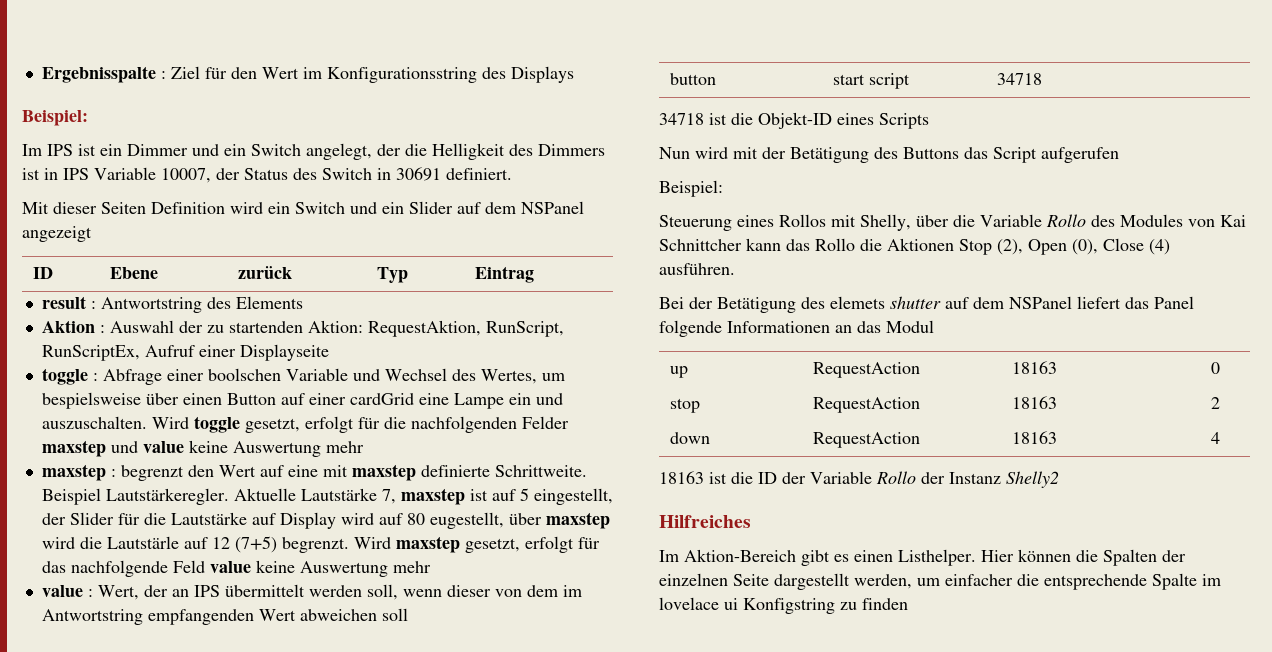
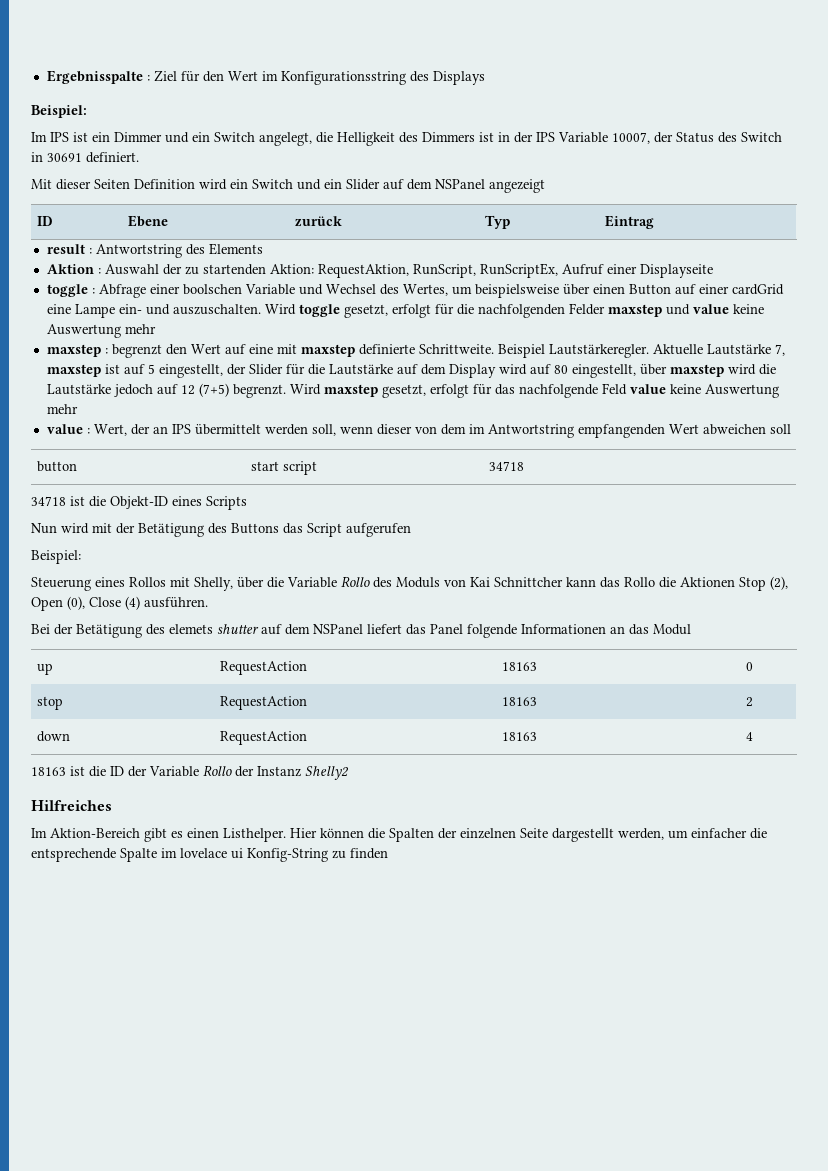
- Im IPS ist ein Dimmer und ein Switch angelegt, der die Helligkeit des Dimmers ist in IPS Variable 10007, der Status des Switch in 30691 definiert.
+ Im IPS ist ein Dimmer und ein Switch angelegt, die Helligkeit des Dimmers ist in der IPS Variable 10007, der Status des Switch in 30691 definiert.
- toggle : Abfrage einer boolschen Variable und Wechsel des Wertes, um bespielsweise über einen Button auf einer cardGrid eine Lampe ein und auszuschalten.
+ toggle : Abfrage einer boolschen Variable und Wechsel des Wertes, um beispielsweise über einen Button auf einer cardGrid eine Lampe ein- und auszuschalten.
- Aktuelle Lautstärke 7, maxstep ist auf 5 eingestellt, der Slider für die Lautstärke auf Display wird auf 80 eugestellt, über maxstep wird die Lautstärle auf 12 (7+5) begrenzt.
+ Aktuelle Lautstärke 7, maxstep ist auf 5 eingestellt, der Slider für die Lautstärke auf dem Display wird auf 80 eingestellt, über maxstep wird die Lautstärke jedoch auf 12 (7+5) begrenzt.
- Steuerung eines Rollos mit Shelly, über die Variable Rollo des Modules von Kai Schnittcher kann das Rollo die Aktionen Stop (2), Open (0), Close (4) ausführen.
+ Steuerung eines Rollos mit Shelly, über die Variable Rollo des Moduls von Kai Schnittcher kann das Rollo die Aktionen Stop (2), Open (0), Close (4) ausführen.
- Hier können die Spalten der einzelnen Seite dargestellt werden, um einfacher die entsprechende Spalte im lovelace ui Konfigstring zu finden
+ Hier können die Spalten der einzelnen Seite dargestellt werden, um einfacher die entsprechende Spalte im lovelace ui Konfig-String zu finden

